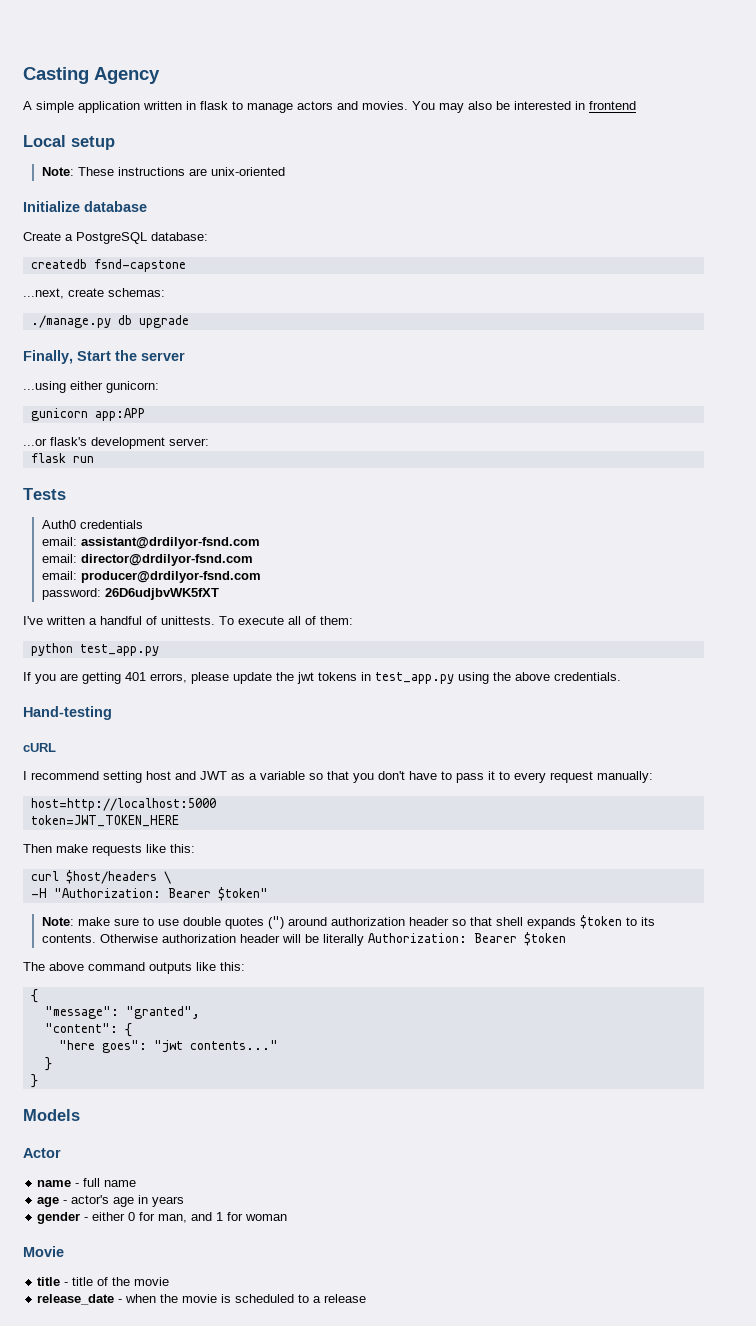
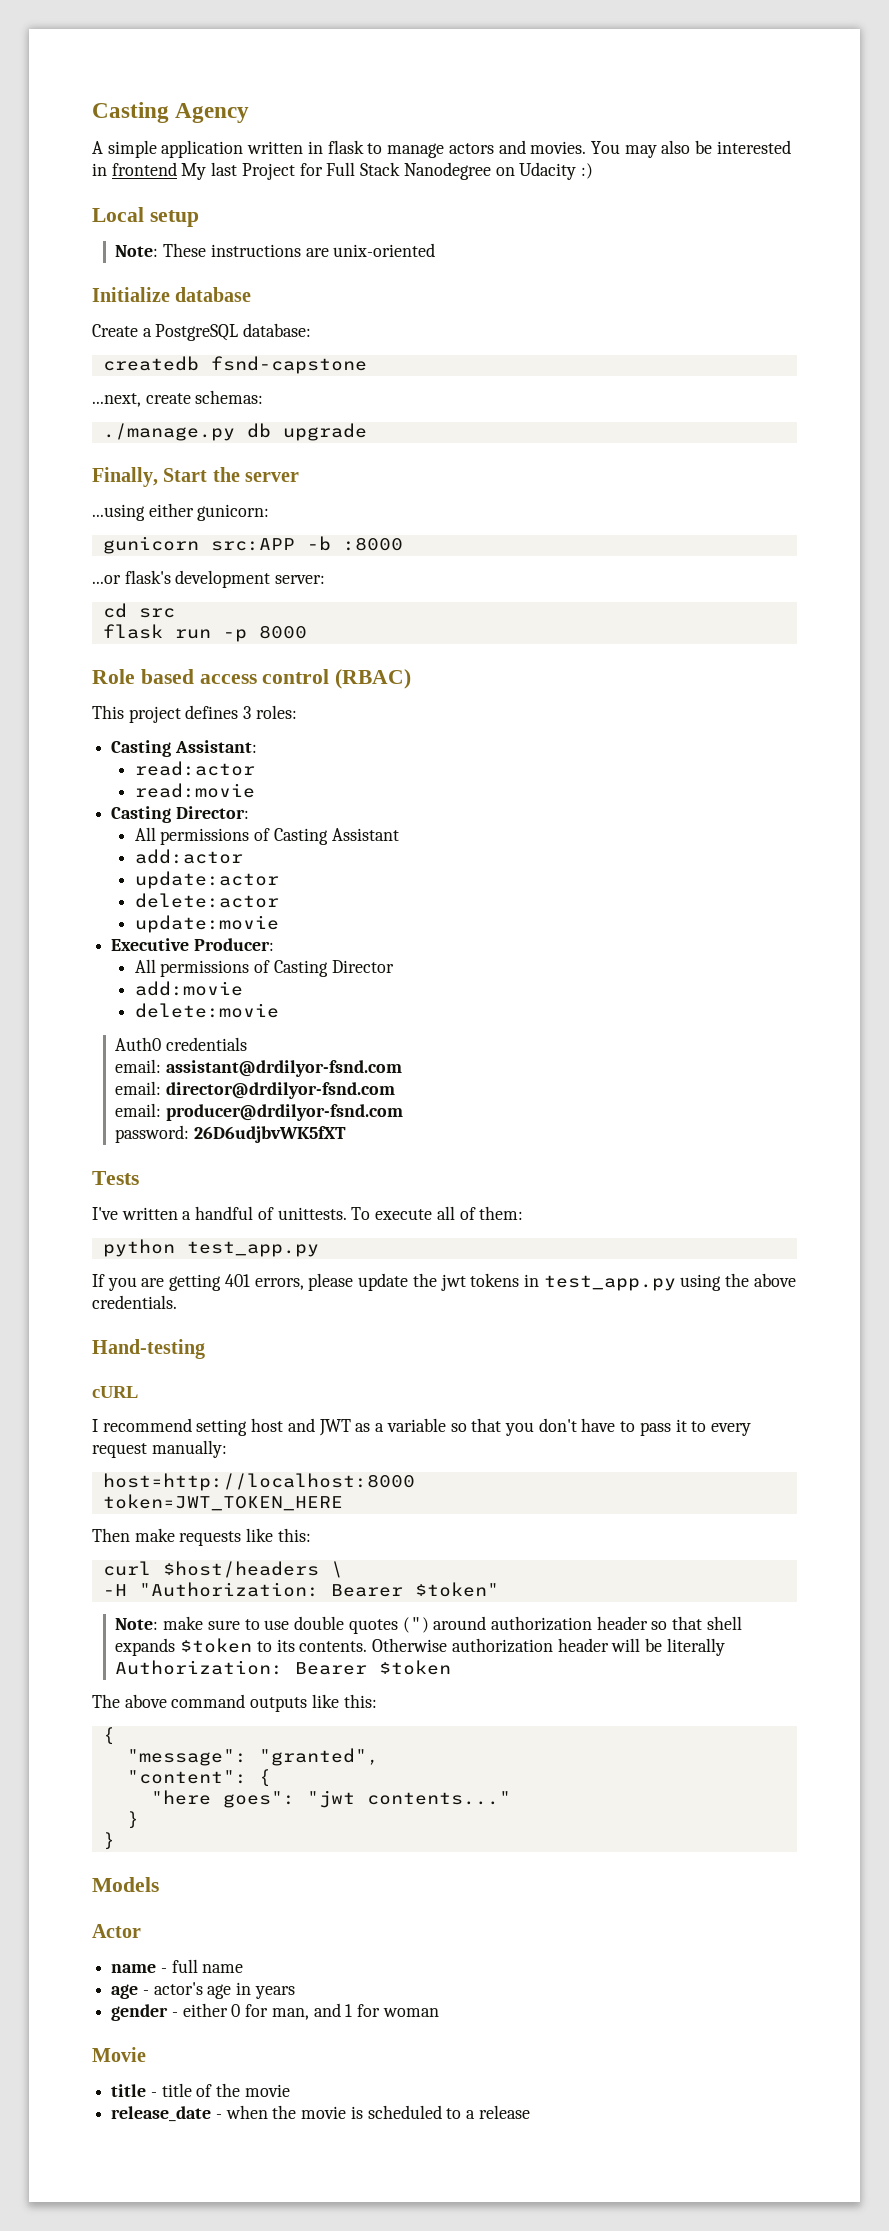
- You may also be interested in frontend
+ You may also be interested in frontend My last Project for Full Stack Nanodegree on Udacity :)
- gunicorn app:APP
+ gunicorn src:APP -b :8000
+ cd src
- flask run
- Tests
+ flask run -p 8000
+ Role based access control (RBAC)
+ This project defines 3 roles:
+ Casting Assistant:
+ read:actor
+ read:movie
+ Casting Director:
+ All permissions of Casting Assistant
+ add:actor
+ update:actor
+ delete:actor
+ update:movie
+ Executive Producer:
+ All permissions of Casting Director
+ add:movie
+ delete:movie
+ Tests
- host=http://localhost:5000
+ host=http://localhost:8000

